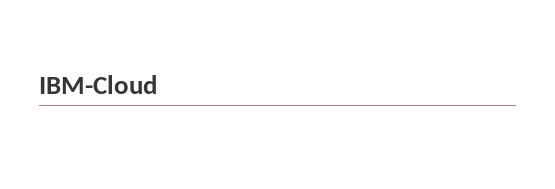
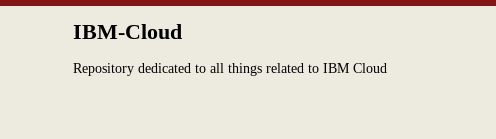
+ Repository dedicated to all things related to IBM Cloud

